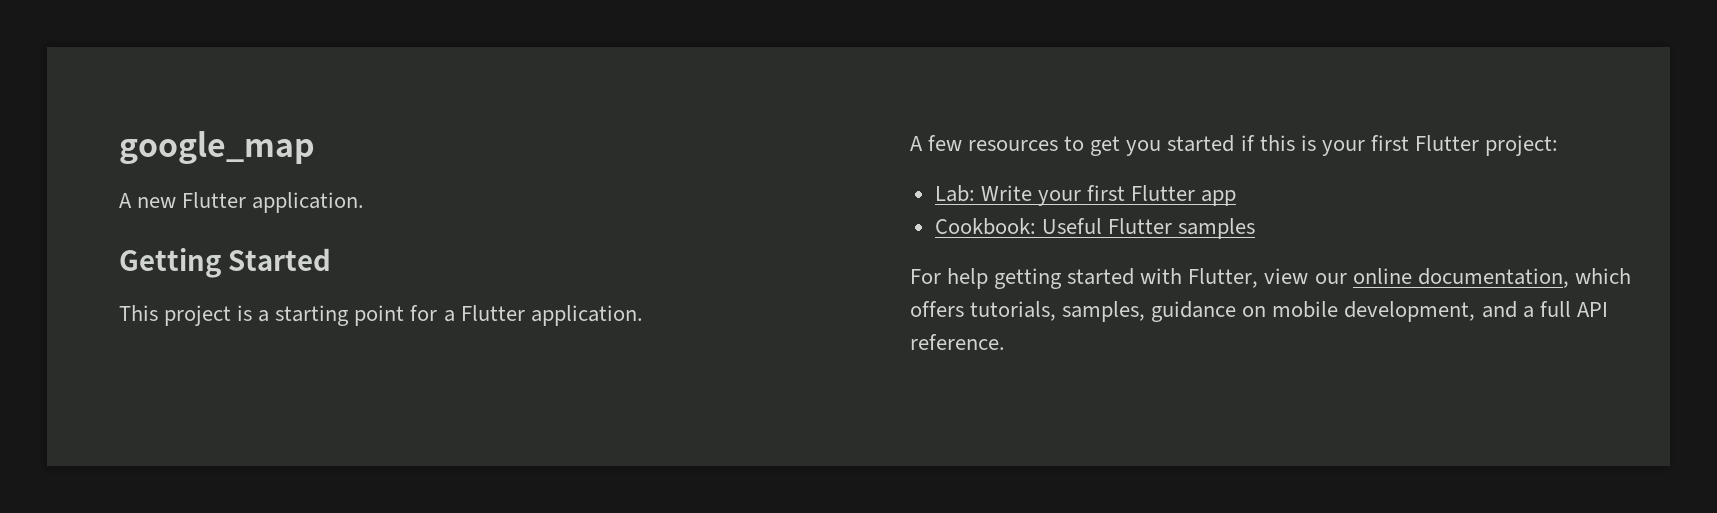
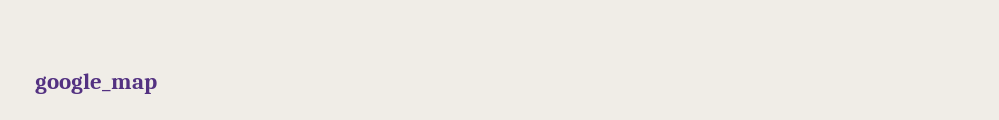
- A new Flutter application.
- Getting Started
- This project is a starting point for a Flutter application.
- A few resources to get you started if this is your first Flutter project:
- Lab: Write your first Flutter app
- Cookbook: Useful Flutter samples
- For help getting started with Flutter, view our online documentation, which offers tutorials, samples, guidance on mobile development, and a full API reference.

